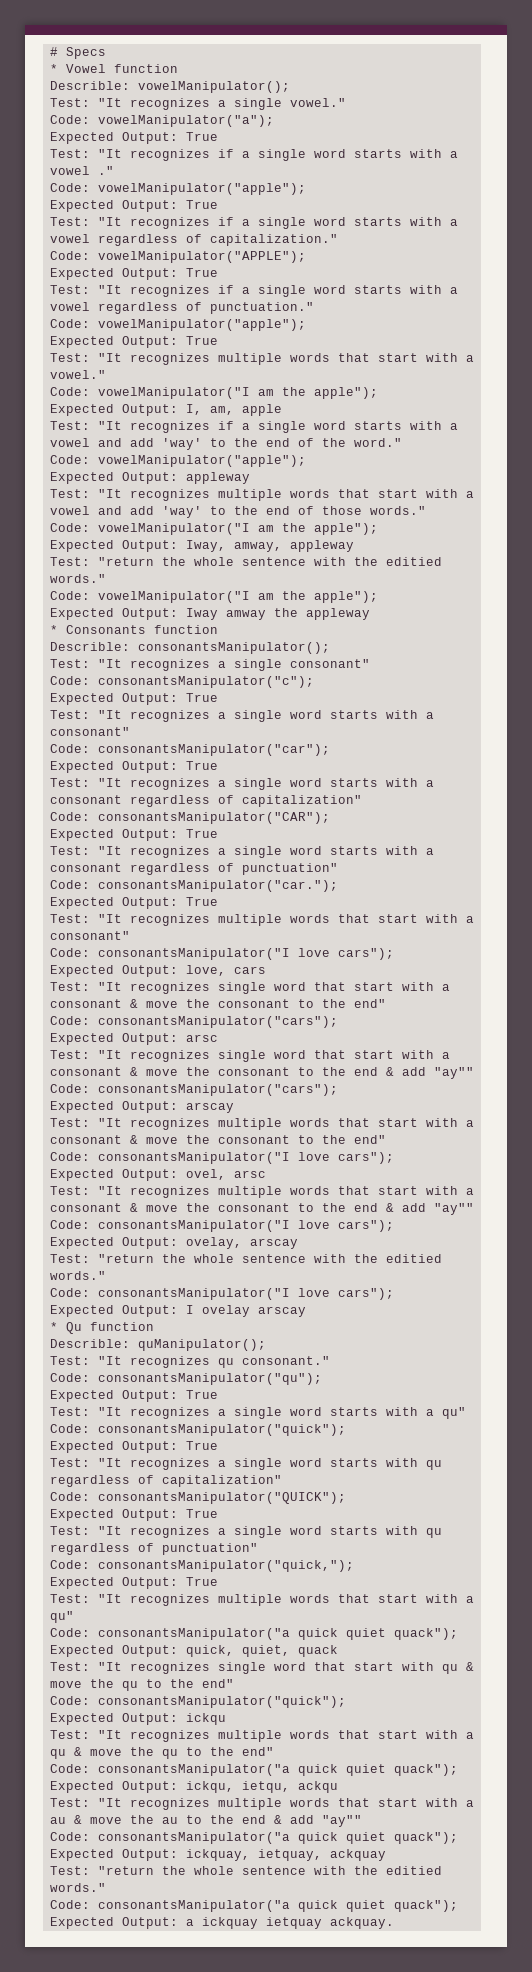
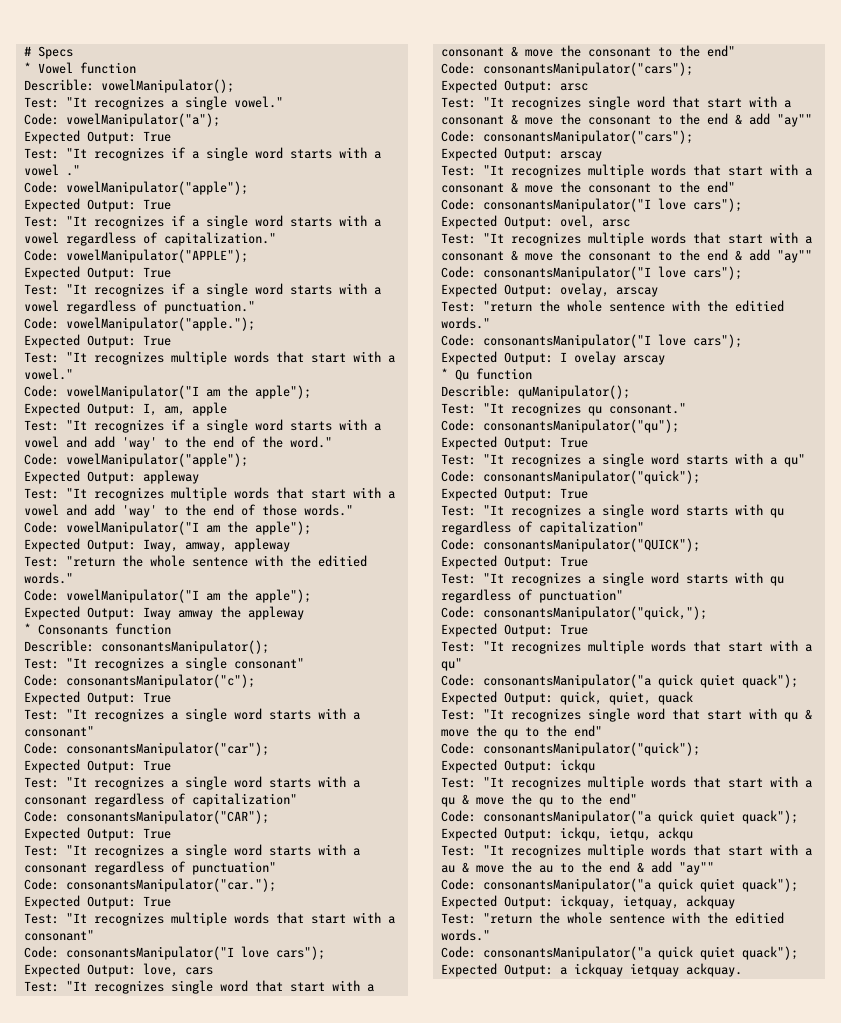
  Test: "It recognizes if a single word starts with a vowel regardless of punctuation."
- Code: vowelManipulator("apple");
+ Code: vowelManipulator("apple.");

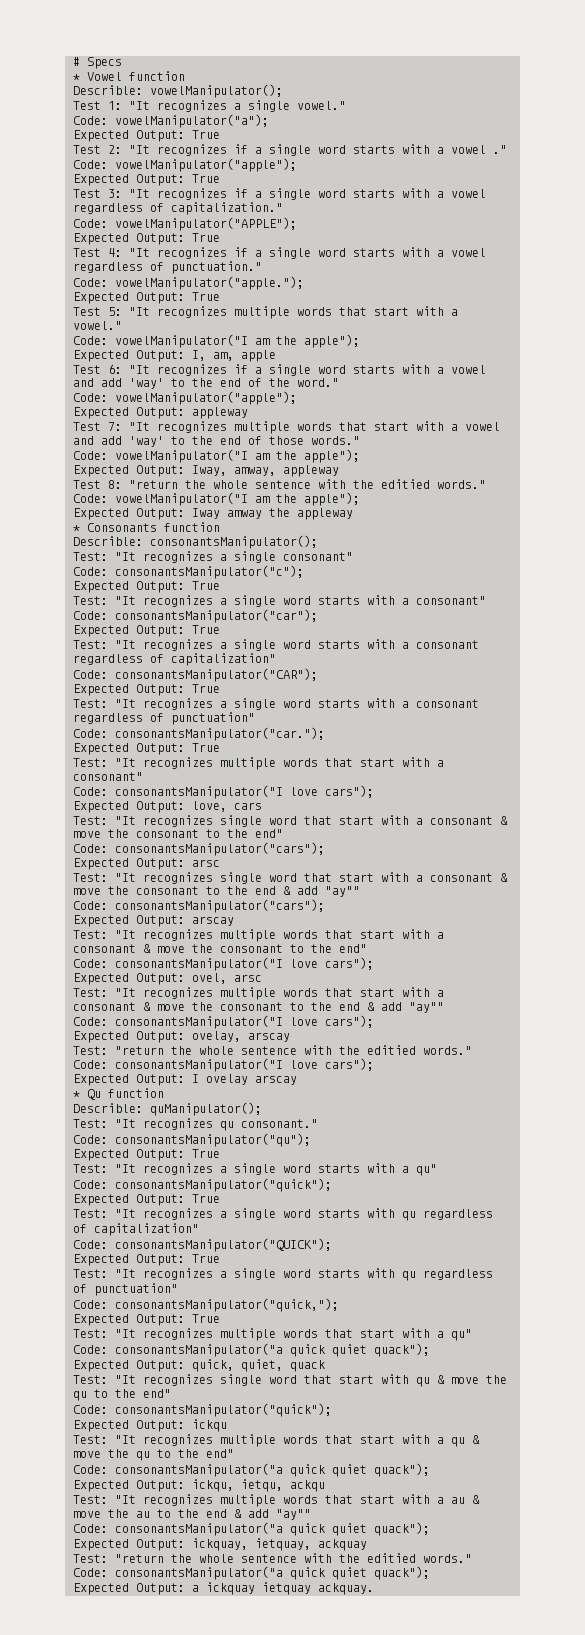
- Test: "It recognizes a single vowel."
+ Test 1: "It recognizes a single vowel."
- Test: "It recognizes if a single word starts with a vowel ."
+ Test 2: "It recognizes if a single word starts with a vowel ."
- Test: "It recognizes if a single word starts with a vowel regardless of capitalization."
+ Test 3: "It recognizes if a single word starts with a vowel regardless of capitalization."
- Test: "It recognizes if a single word starts with a vowel regardless of punctuation."
+ Test 4: "It recognizes if a single word starts with a vowel regardless of punctuation."
- Test: "It recognizes multiple words that start with a vowel."
+ Test 5: "It recognizes multiple words that start with a vowel."
- Test: "It recognizes if a single word starts with a vowel and add 'way' to the end of the word."
+ Test 6: "It recognizes if a single word starts with a vowel and add 'way' to the end of the word."
- Test: "It recognizes multiple words that start with a vowel and add 'way' to the end of those words."
+ Test 7: "It recognizes multiple words that start with a vowel and add 'way' to the end of those words."
  Expected Output: Iway, amway, appleway
- Test: "return the whole sentence with the editied words."
+ Test 8: "return the whole sentence with the editied words."

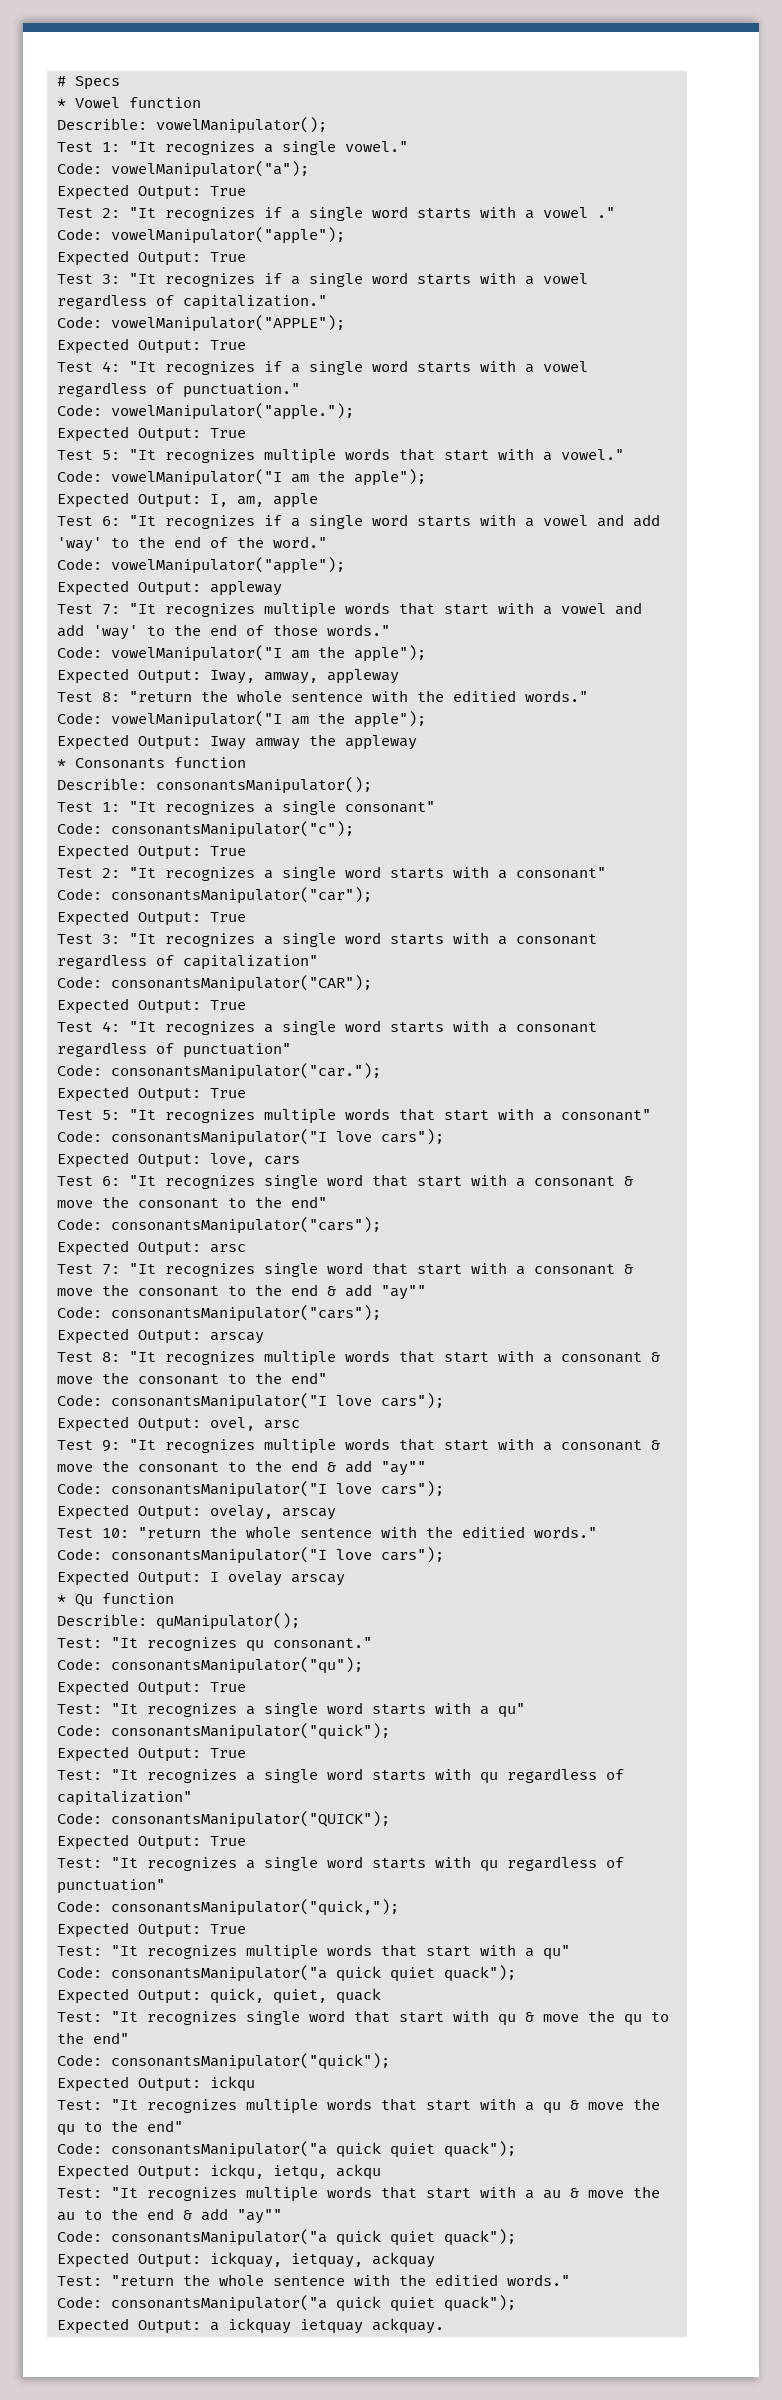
- Test: "It recognizes a single consonant"
+ Test 1: "It recognizes a single consonant"
- Test: "It recognizes a single word starts with a consonant"
+ Test 2: "It recognizes a single word starts with a consonant"
- Test: "It recognizes a single word starts with a consonant regardless of capitalization"
+ Test 3: "It recognizes a single word starts with a consonant regardless of capitalization"
- Test: "It recognizes a single word starts with a consonant regardless of punctuation"
+ Test 4: "It recognizes a single word starts with a consonant regardless of punctuation"
- Test: "It recognizes multiple words that start with a consonant"
+ Test 5: "It recognizes multiple words that start with a consonant"
- Test: "It recognizes single word that start with a consonant & move the consonant to the end"
+ Test 6: "It recognizes single word that start with a consonant & move the consonant to the end"
- Test: "It recognizes single word that start with a consonant & move the consonant to the end & add "ay""
+ Test 7: "It recognizes single word that start with a consonant & move the consonant to the end & add "ay""
- Test: "It recognizes multiple words that start with a consonant & move the consonant to the end"
+ Test 8: "It recognizes multiple words that start with a consonant & move the consonant to the end"
- Test: "It recognizes multiple words that start with a consonant & move the consonant to the end & add "ay""
+ Test 9: "It recognizes multiple words that start with a consonant & move the consonant to the end & add "ay""
  Expected Output: ovelay, arscay
- Test: "return the whole sentence with the editied words."
+ Test 10: "return the whole sentence with the editied words."

